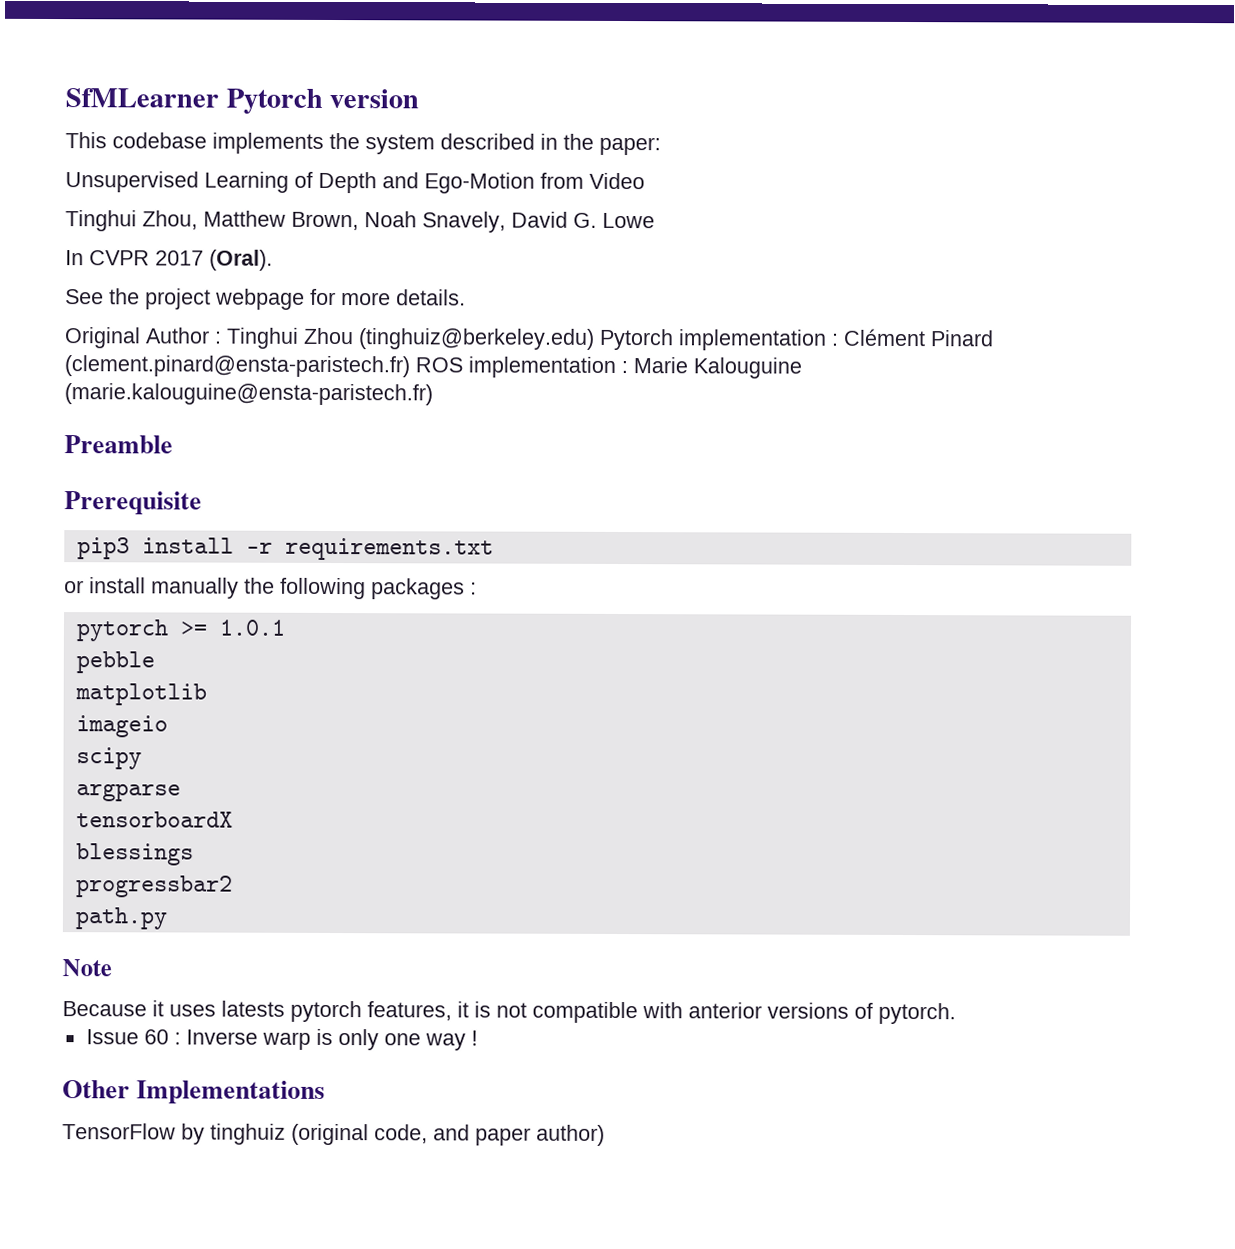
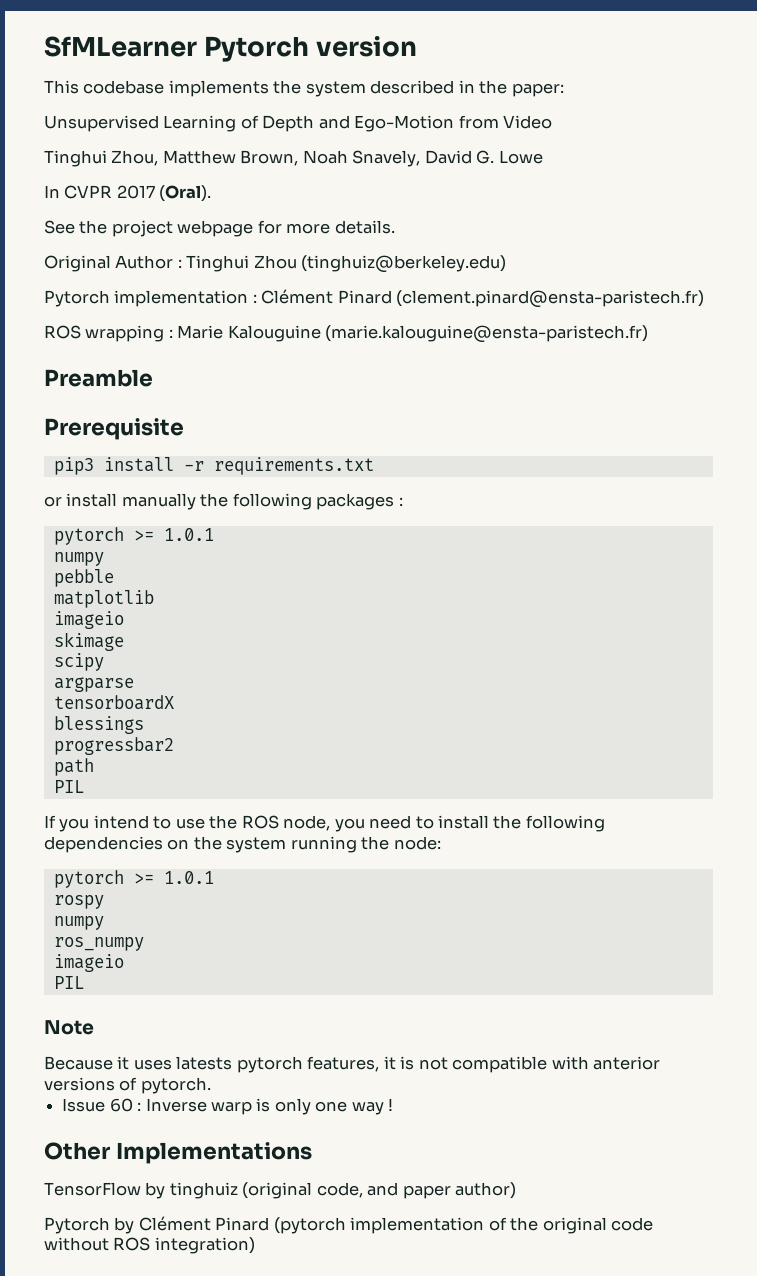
- Original Author : Tinghui Zhou (tinghuiz@berkeley.edu) Pytorch implementation : Clément Pinard (clement.pinard@ensta-paristech.fr) ROS implementation : Marie Kalouguine (marie.kalouguine@ensta-paristech.fr)
+ Original Author : Tinghui Zhou (tinghuiz@berkeley.edu)
+ Pytorch implementation : Clément Pinard (clement.pinard@ensta-paristech.fr)
+ ROS wrapping : Marie Kalouguine (marie.kalouguine@ensta-paristech.fr)
  or install manually the following packages :
  pytorch >= 1.0.1
+ numpy
+ skimage
- path.py
+ path
+ PIL
+ If you intend to use the ROS node, you need to install the following dependencies on the system running the node:
+ pytorch >= 1.0.1
+ rospy
+ numpy
+ ros_numpy
+ imageio
+ PIL
+ Pytorch by Clément Pinard (pytorch implementation of the original code without ROS integration)

